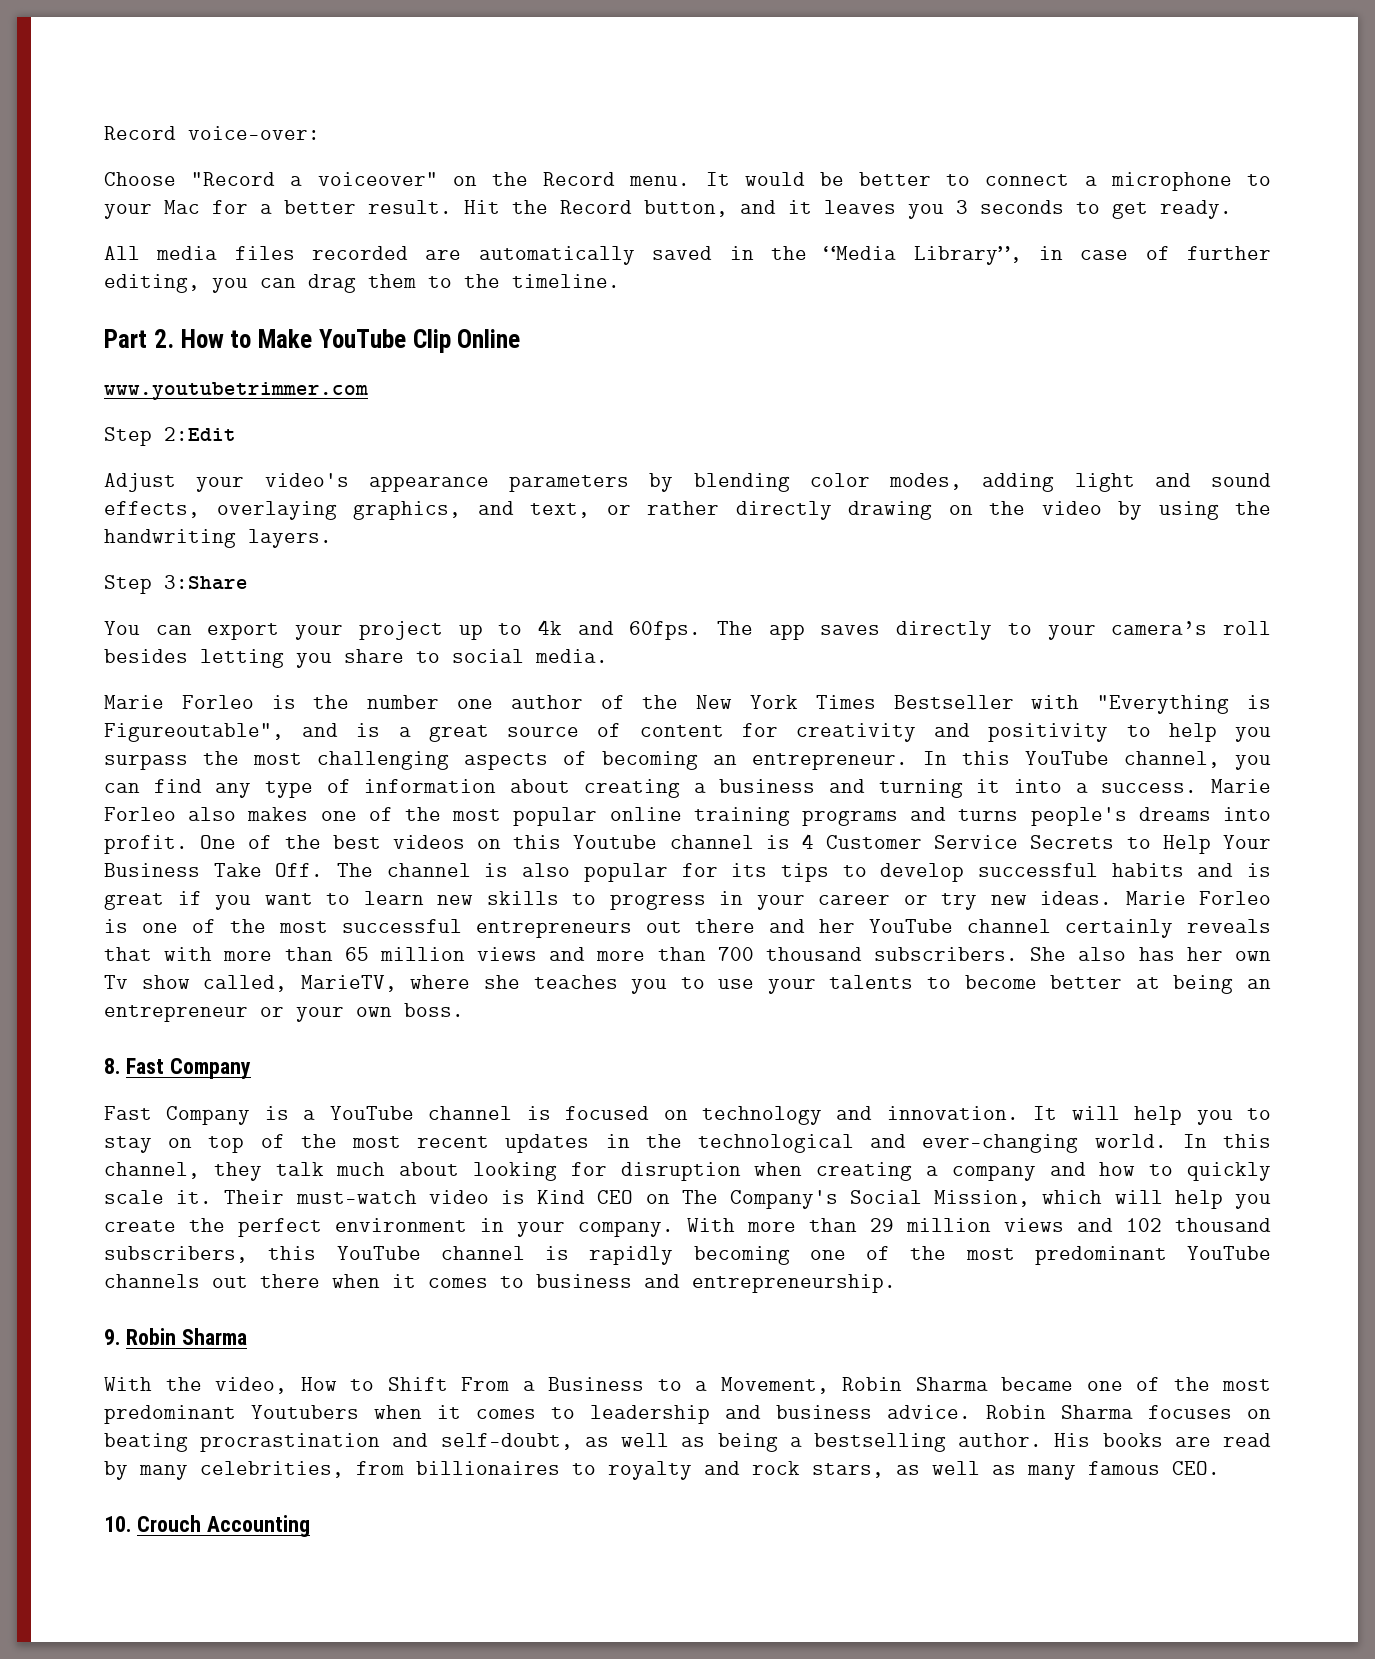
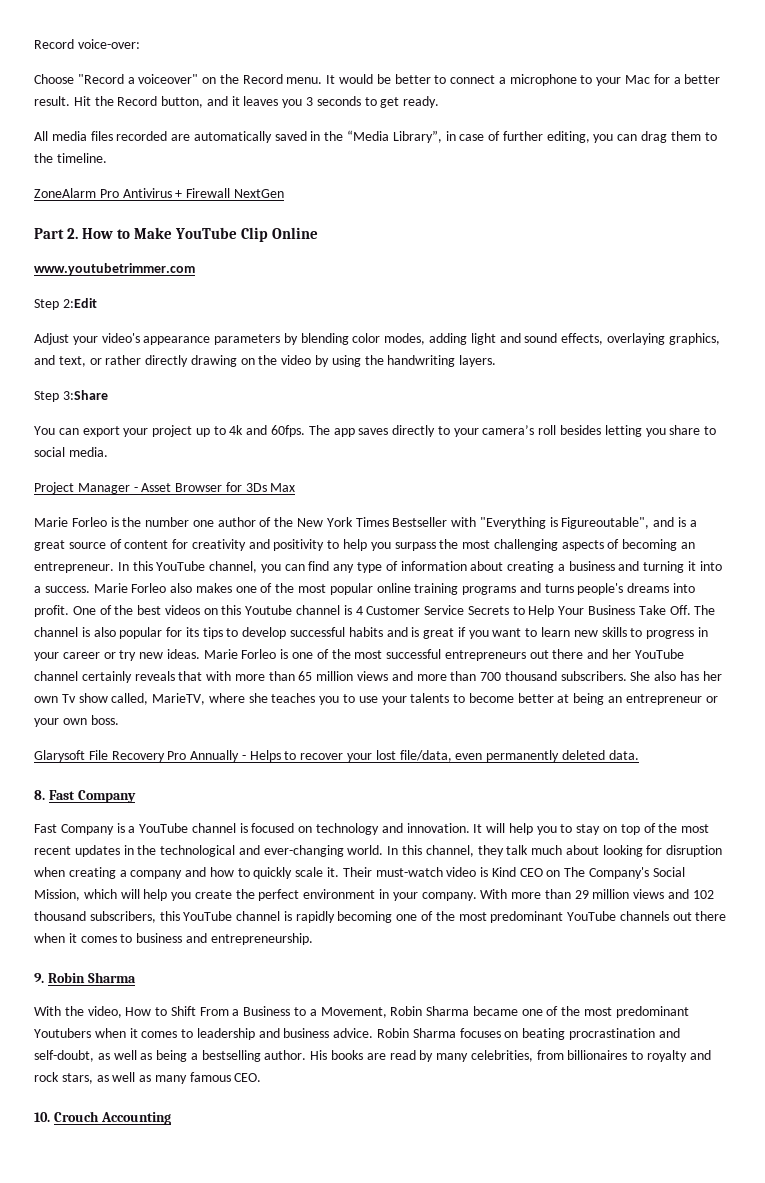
+ ZoneAlarm Pro Antivirus + Firewall NextGen
+ Project Manager - Asset Browser for 3Ds Max
+ Glarysoft File Recovery Pro Annually - Helps to recover your lost file/data, even permanently deleted data.

